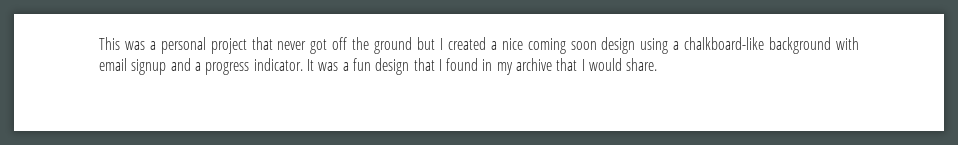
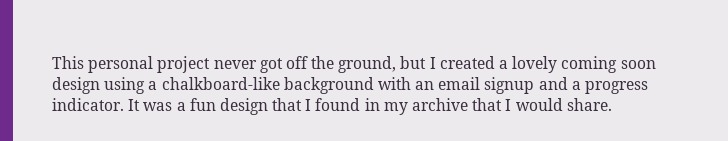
- This was a personal project that never got off the ground but I created a nice coming soon design using a chalkboard-like background with email signup and a progress indicator.
+ This personal project never got off the ground, but I created a lovely coming soon design using a chalkboard-like background with an email signup and a progress indicator.

